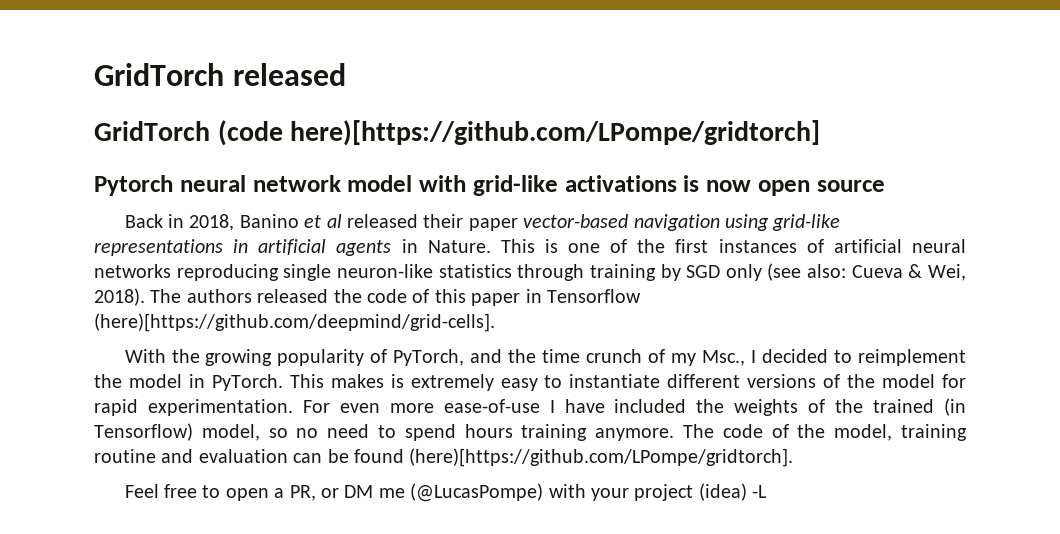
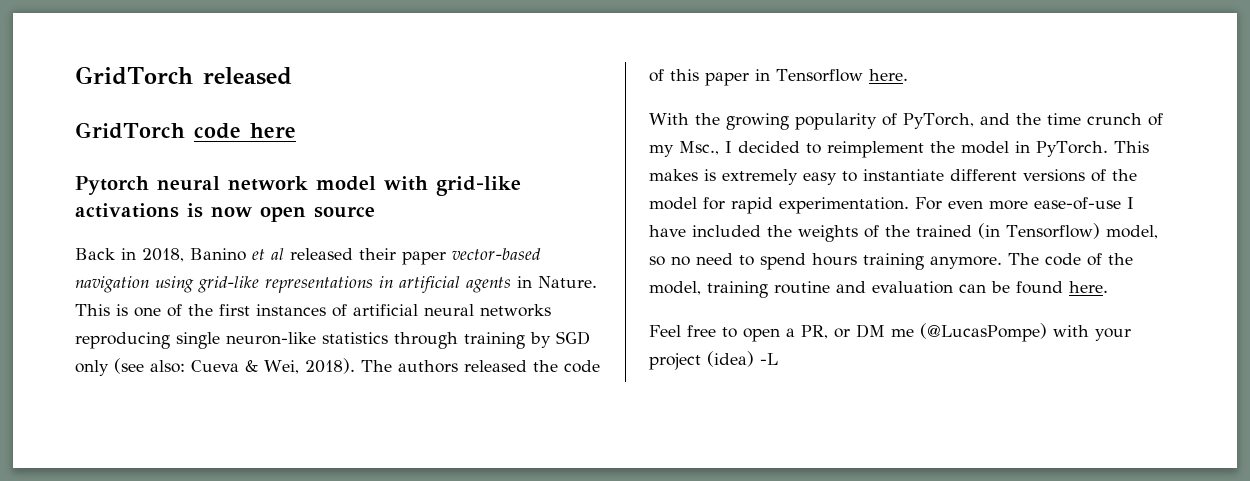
- GridTorch (code here)[https://github.com/LPompe/gridtorch]
+ GridTorch code here
- The authors released the code of this paper in Tensorflow (here)[https://github.com/deepmind/grid-cells].
+ The authors released the code of this paper in Tensorflow here.
- The code of the model, training routine and evaluation can be found (here)[https://github.com/LPompe/gridtorch].
+ The code of the model, training routine and evaluation can be found here.

